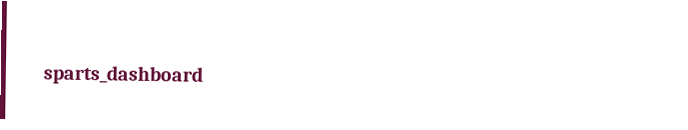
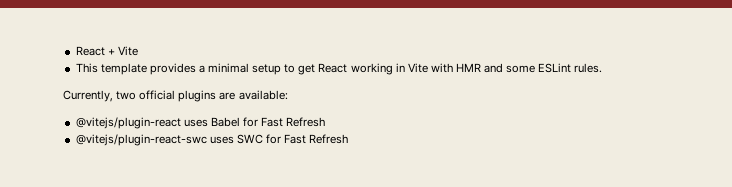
- sparts_dashboard
+ React + Vite
+ This template provides a minimal setup to get React working in Vite with HMR and some ESLint rules.
+ Currently, two official plugins are available:
+ @vitejs/plugin-react uses Babel for Fast Refresh
+ @vitejs/plugin-react-swc uses SWC for Fast Refresh

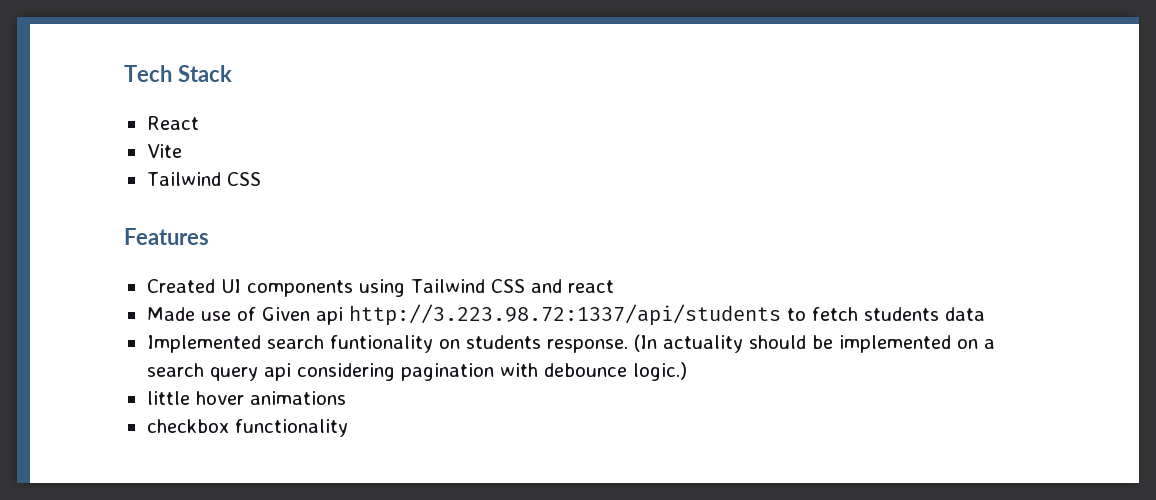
- React + Vite
- This template provides a minimal setup to get React working in Vite with HMR and some ESLint rules.
- Currently, two official plugins are available:
- @vitejs/plugin-react uses Babel for Fast Refresh
- @vitejs/plugin-react-swc uses SWC for Fast Refresh
+ Tech Stack
+ React
+ Vite
+ Tailwind CSS
+ Features
+ Created UI components using Tailwind CSS and react
+ Made use of Given api http://3.223.98.72:1337/api/students to fetch students data
+ Implemented search funtionality on students response. (In actuality should be implemented on a search query api considering pagination with debounce logic.)
+ little hover animations
+ checkbox functionality

